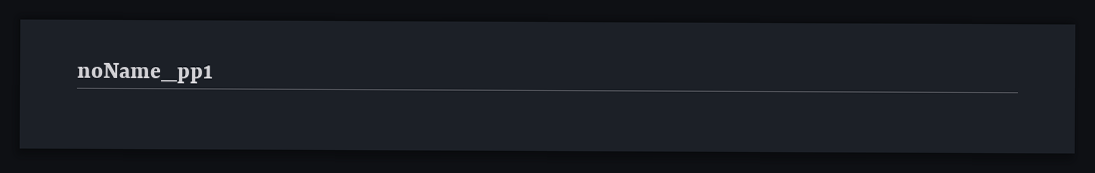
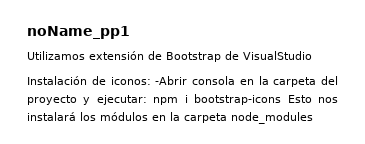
+ Utilizamos extensión de Bootstrap de VisualStudio
+ Instalación de iconos: -Abrir consola en la carpeta del proyecto y ejecutar: npm i bootstrap-icons Esto nos instalará los módulos en la carpeta node_modules

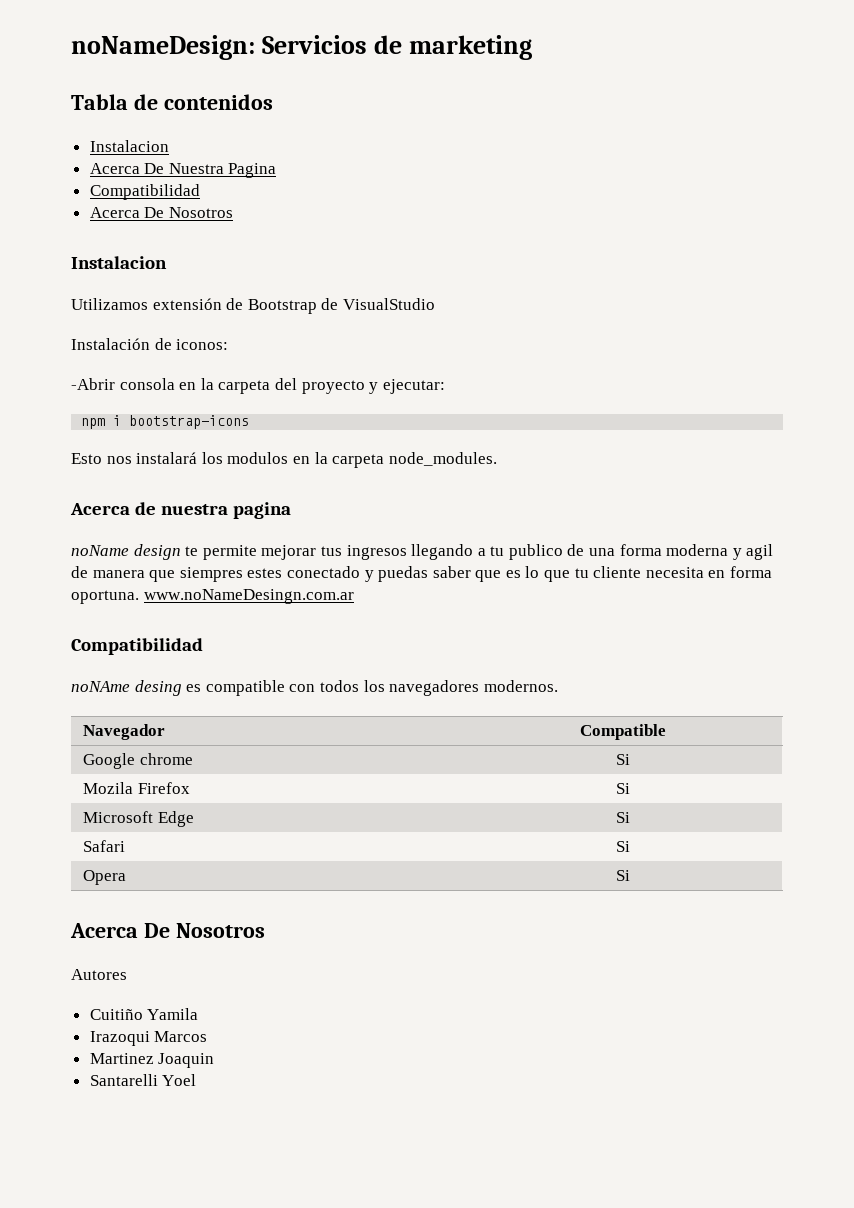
- noName_pp1
+ noNameDesign: Servicios de marketing
+ Tabla de contenidos
+ Instalacion
+ Acerca De Nuestra Pagina
+ Compatibilidad
+ Acerca De Nosotros
+ Instalacion
- Instalación de iconos: -Abrir consola en la carpeta del proyecto y ejecutar: npm i bootstrap-icons Esto nos instalará los módulos en la carpeta node_modules
+ Instalación de iconos:
+ -Abrir consola en la carpeta del proyecto y ejecutar:
+ npm i bootstrap-icons
+ Esto nos instalará los modulos en la carpeta node_modules.
+ Acerca de nuestra pagina
+ noName design te permite mejorar tus ingresos llegando a tu publico de una forma moderna y agil de manera que siempres estes conectado y puedas saber que es lo que tu cliente necesita en forma oportuna. www.noNameDesingn.com.ar
+ Compatibilidad
+ noNAme desing es compatible con todos los navegadores modernos.
+ Navegador | Compatible
+ Google chrome | Si
+ Mozila Firefox | Si
+ Microsoft Edge | Si
+ Safari | Si
+ Opera | Si
+ Acerca De Nosotros
+ Autores
+ Cuitiño Yamila
+ Irazoqui Marcos
+ Martinez Joaquin
+ Santarelli Yoel

